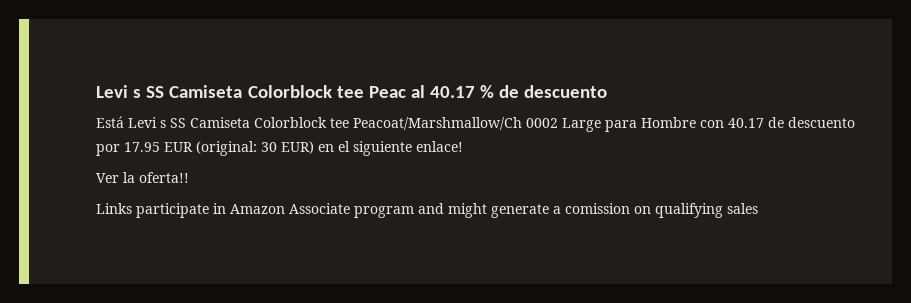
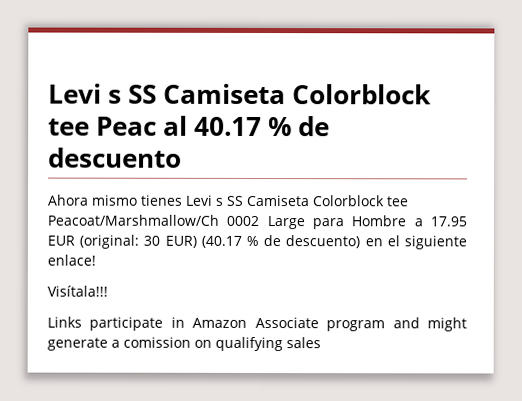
- Está Levi s SS Camiseta Colorblock tee Peacoat/Marshmallow/Ch 0002 Large para Hombre con 40.17 de descuento por 17.95 EUR (original: 30 EUR) en el siguiente enlace!
+ Ahora mismo tienes Levi s SS Camiseta Colorblock tee Peacoat/Marshmallow/Ch 0002 Large para Hombre a 17.95 EUR (original: 30 EUR) (40.17 % de descuento) en el siguiente enlace!
- Ver la oferta!!
+ Visítala!!!

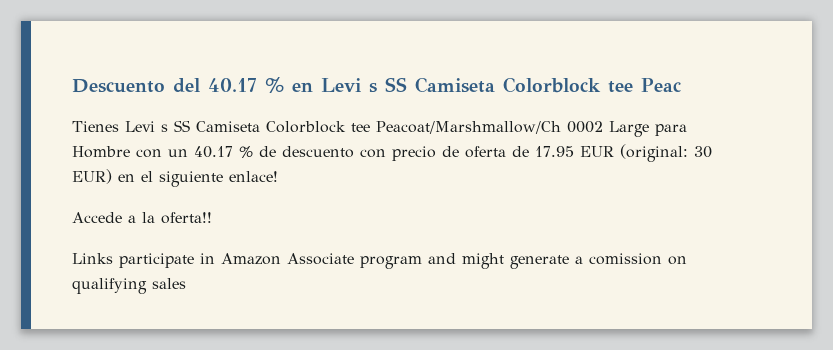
- Levi s SS Camiseta Colorblock tee Peac al 40.17 % de descuento
- Ahora mismo tienes Levi s SS Camiseta Colorblock tee Peacoat/Marshmallow/Ch 0002 Large para Hombre a 17.95 EUR (original: 30 EUR) (40.17 % de descuento) en el siguiente enlace!
+ Descuento del 40.17 % en Levi s SS Camiseta Colorblock tee Peac
+ Tienes Levi s SS Camiseta Colorblock tee Peacoat/Marshmallow/Ch 0002 Large para Hombre con un 40.17 % de descuento con precio de oferta de 17.95 EUR (original: 30 EUR) en el siguiente enlace!
- Visítala!!!
+ Accede a la oferta!!

